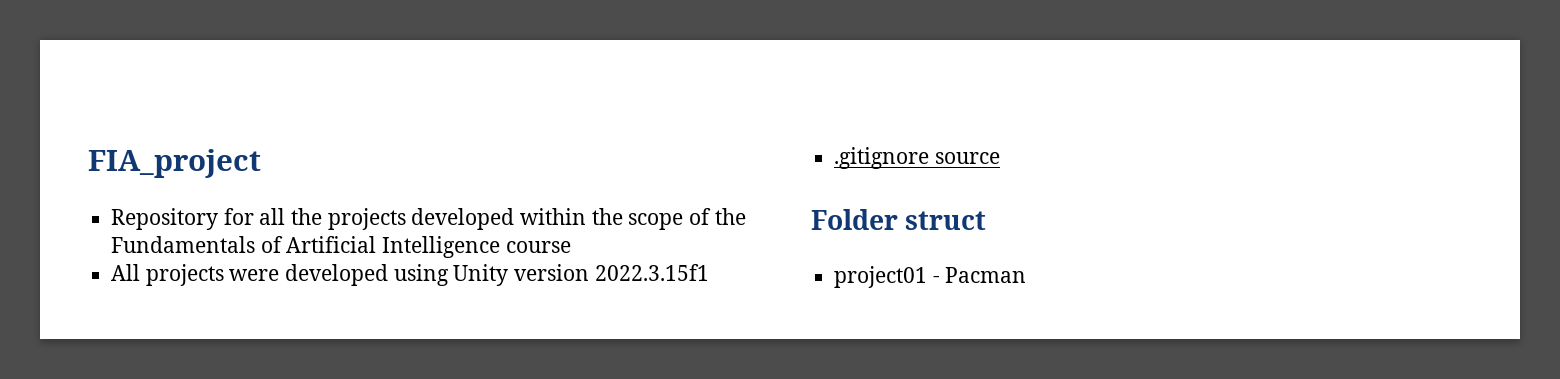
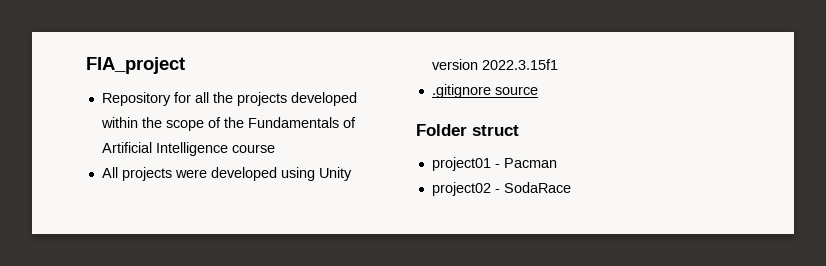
+ project02 - SodaRace

